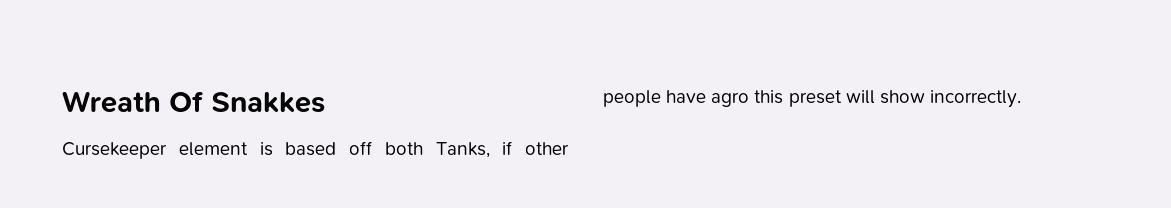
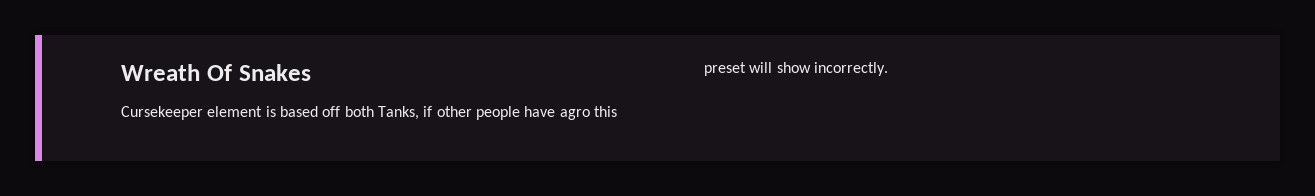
- Wreath Of Snakkes
+ Wreath Of Snakes

